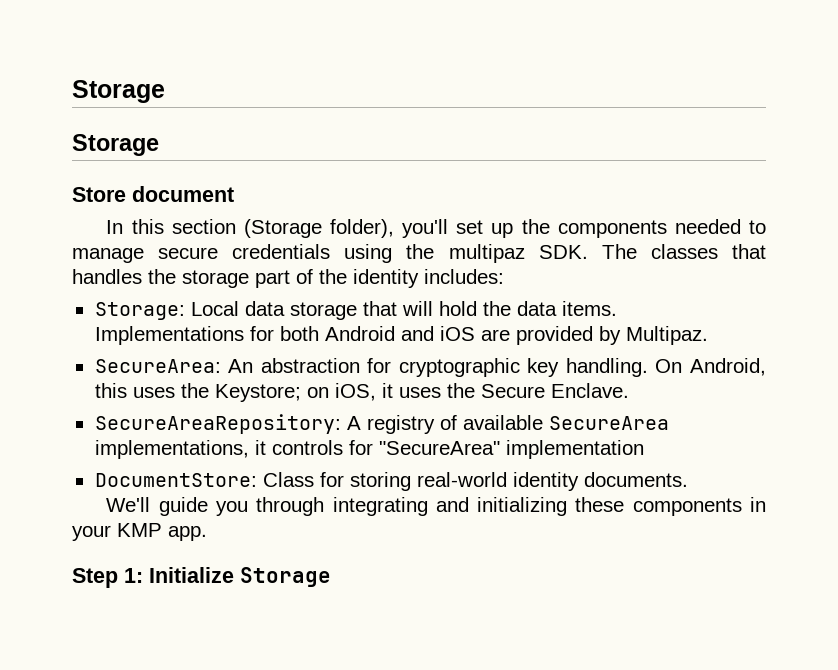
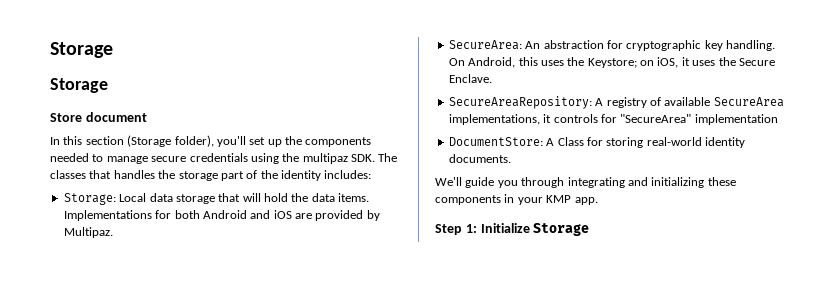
- DocumentStore: Class for storing real-world identity documents.
+ DocumentStore: A Class for storing real-world identity documents.

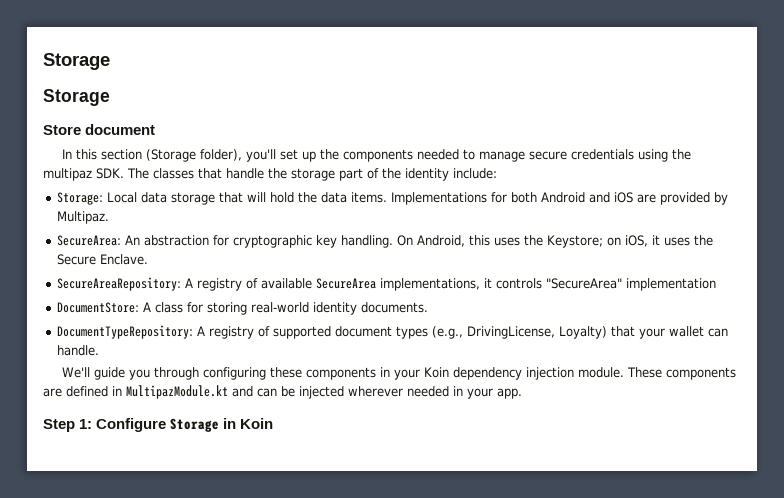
- In this section (Storage folder), you'll set up the components needed to manage secure credentials using the multipaz SDK. The classes that handles the storage part of the identity includes:
+ In this section (Storage folder), you'll set up the components needed to manage secure credentials using the multipaz SDK. The classes that handle the storage part of the identity include:
- SecureAreaRepository: A registry of available SecureArea implementations, it controls for "SecureArea" implementation
+ SecureAreaRepository: A registry of available SecureArea implementations, it controls "SecureArea" implementation
- DocumentStore: A Class for storing real-world identity documents.
+ DocumentStore: A class for storing real-world identity documents.
+ DocumentTypeRepository: A registry of supported document types (e.g., DrivingLicense, Loyalty) that your wallet can handle.
- We'll guide you through integrating and initializing these components in your KMP app.
+ We'll guide you through configuring these components in your Koin dependency injection module. These components are defined in MultipazModule.kt and can be injected wherever needed in your app.
- Step 1: Initialize Storage
+ Step 1: Configure Storage in Koin

